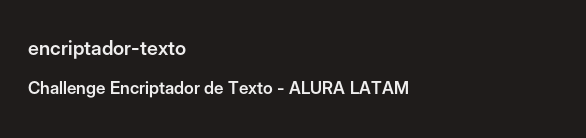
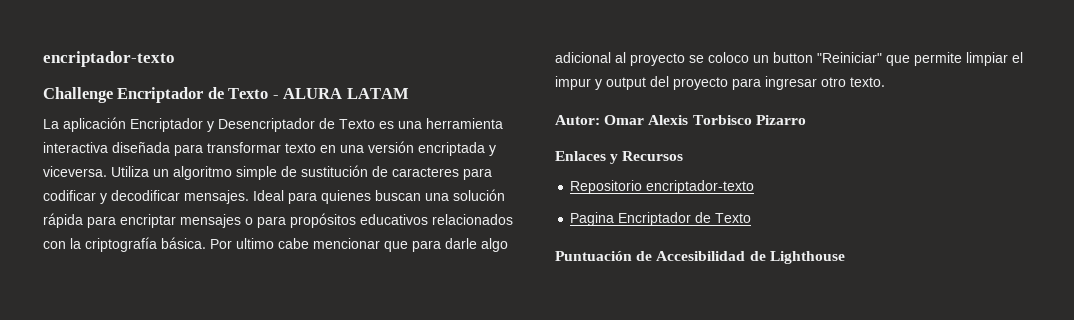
+ La aplicación Encriptador y Desencriptador de Texto es una herramienta interactiva diseñada para transformar texto en una versión encriptada y viceversa. Utiliza un algoritmo simple de sustitución de caracteres para codificar y decodificar mensajes. Ideal para quienes buscan una solución rápida para encriptar mensajes o para propósitos educativos relacionados con la criptografía básica. Por ultimo cabe mencionar que para darle algo adicional al proyecto se coloco un button "Reiniciar" que permite limpiar el impur y output del proyecto para ingresar otro texto.
+ Autor: Omar Alexis Torbisco Pizarro
+ Enlaces y Recursos
+ Repositorio encriptador-texto
+ Pagina Encriptador de Texto
+ Puntuación de Accesibilidad de Lighthouse

